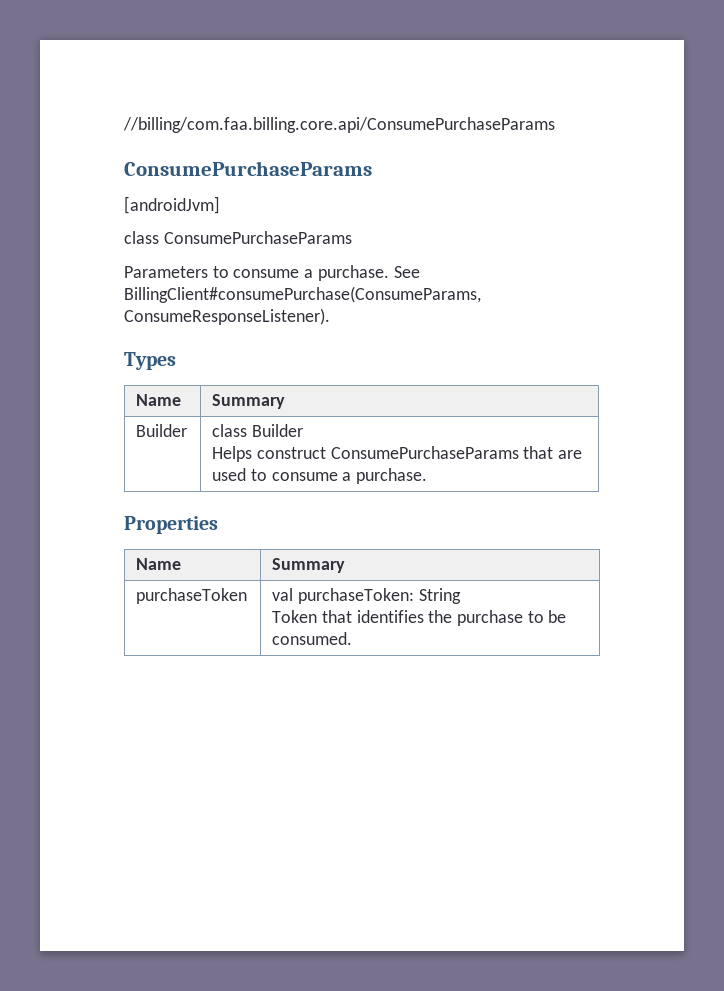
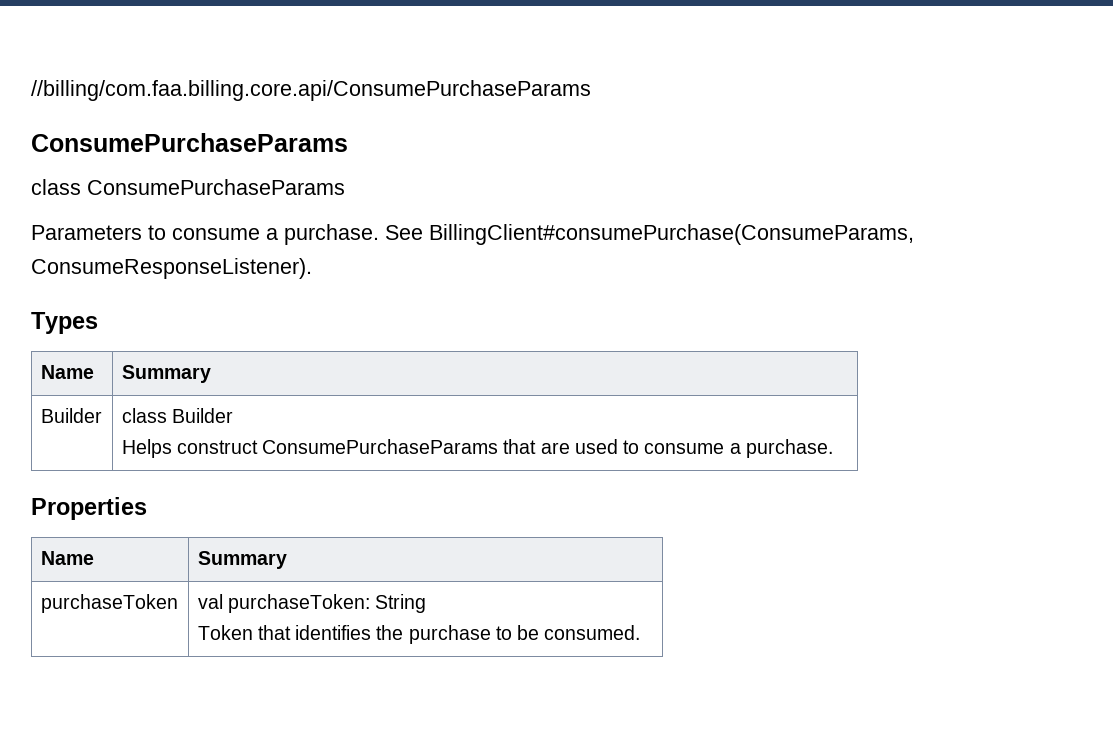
- [androidJvm]

